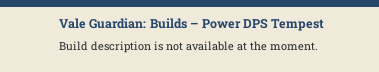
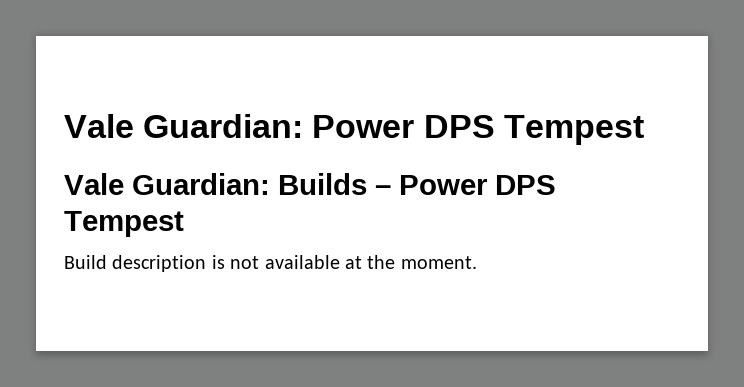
+ Vale Guardian: Power DPS Tempest

